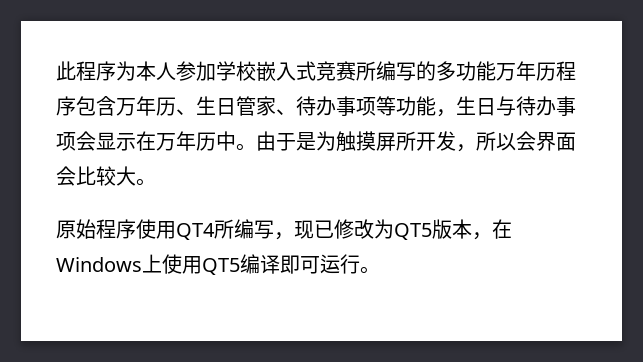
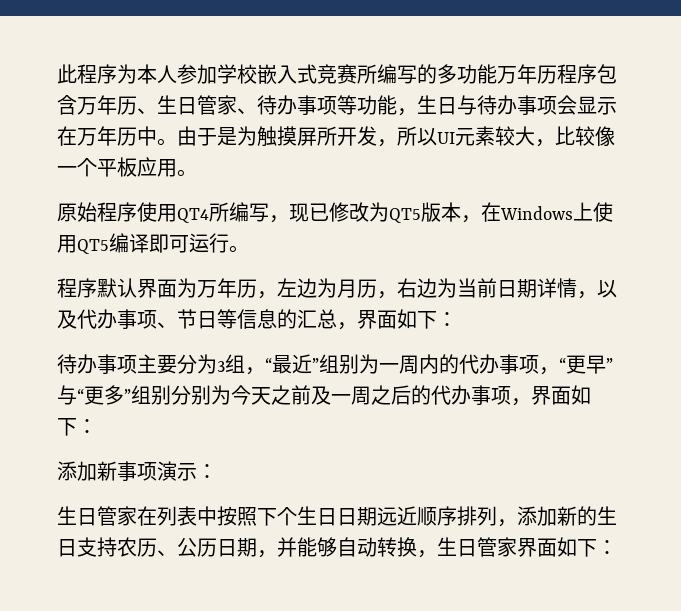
- 由于是为触摸屏所开发，所以会界面会比较大。
+ 由于是为触摸屏所开发，所以UI元素较大，比较像一个平板应用。
+ 程序默认界面为万年历，左边为月历，右边为当前日期详情，以及代办事项、节日等信息的汇总，界面如下：
+ 待办事项主要分为3组，“最近”组别为一周内的代办事项，“更早”与“更多”组别分别为今天之前及一周之后的代办事项，界面如下：
+ 添加新事项演示：
+ 生日管家在列表中按照下个生日日期远近顺序排列，添加新的生日支持农历、公历日期，并能够自动转换，生日管家界面如下：

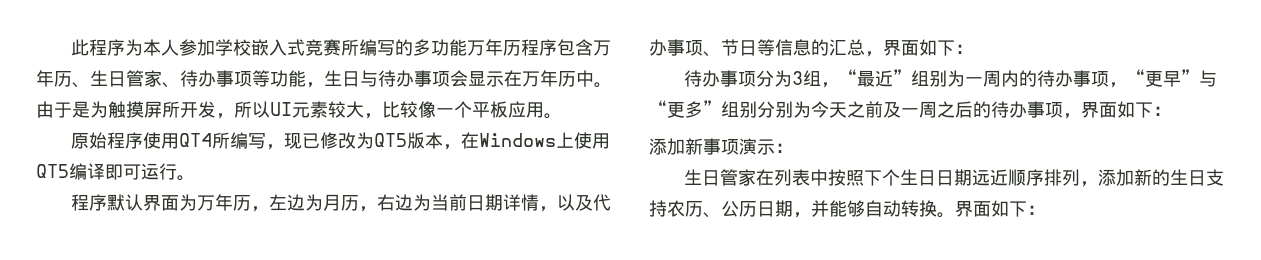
- 待办事项主要分为3组，“最近”组别为一周内的代办事项，“更早”与“更多”组别分别为今天之前及一周之后的代办事项，界面如下：
+ 待办事项分为3组，“最近”组别为一周内的待办事项，“更早”与“更多”组别分别为今天之前及一周之后的待办事项，界面如下：
- 生日管家在列表中按照下个生日日期远近顺序排列，添加新的生日支持农历、公历日期，并能够自动转换，生日管家界面如下：
+ 生日管家在列表中按照下个生日日期远近顺序排列，添加新的生日支持农历、公历日期，并能够自动转换。界面如下：

